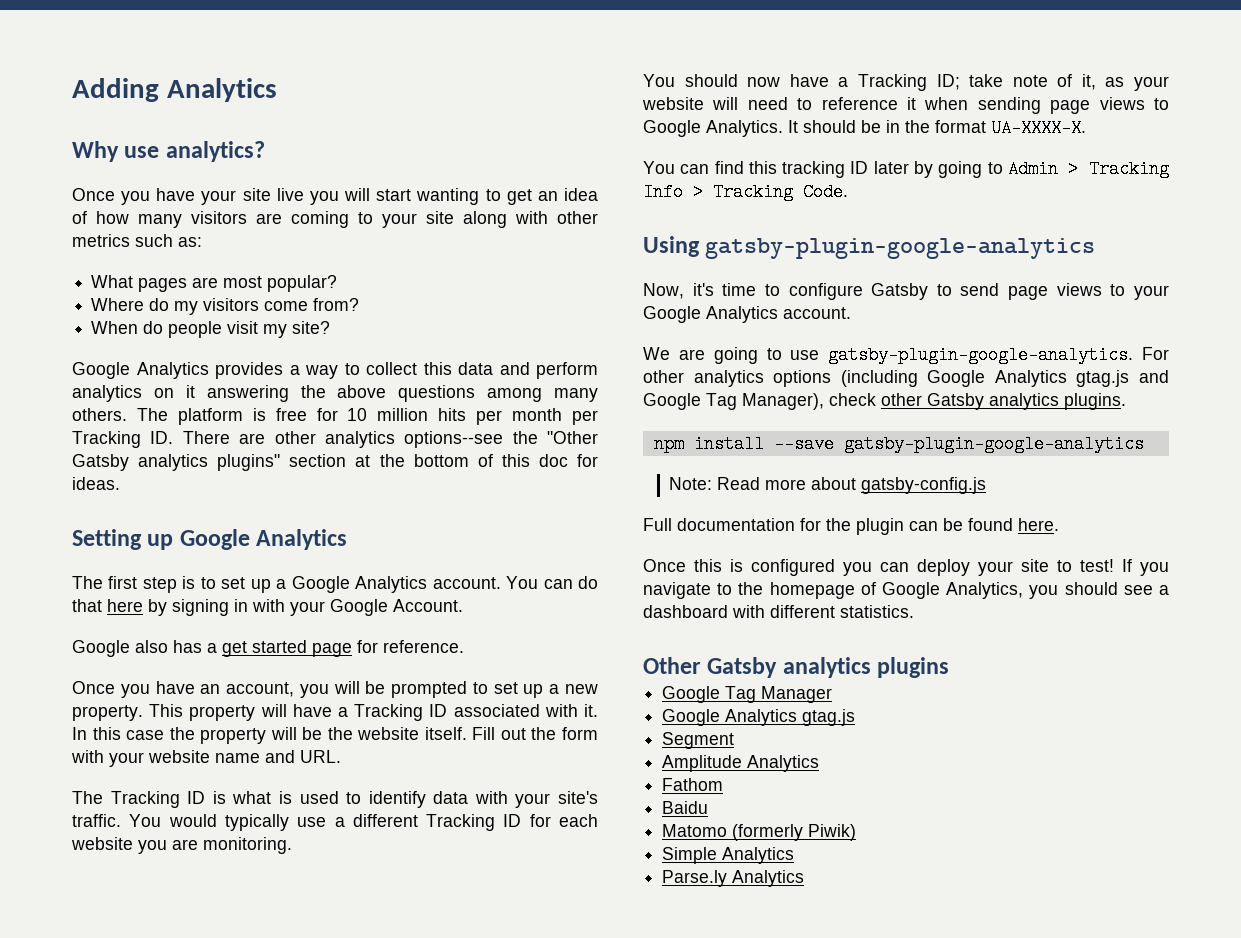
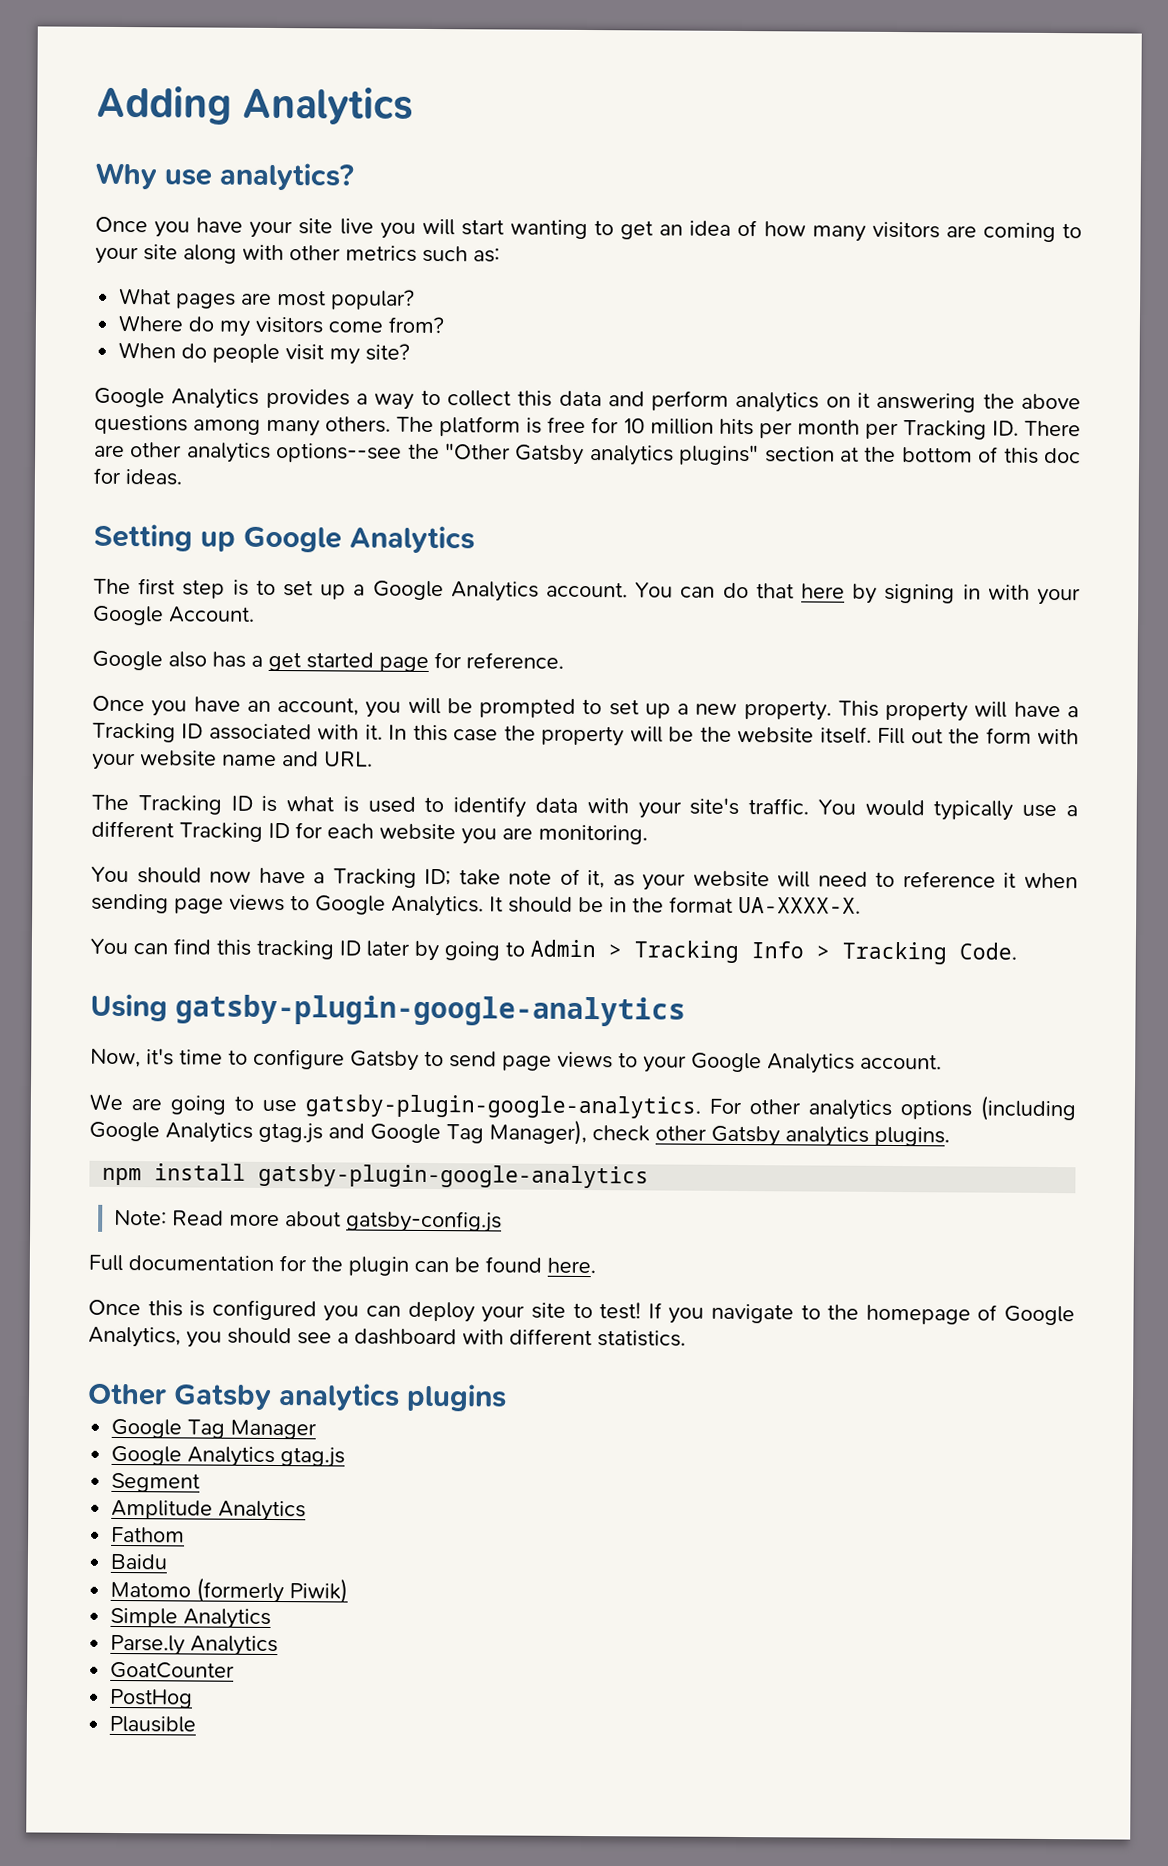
- npm install --save gatsby-plugin-google-analytics
+ npm install gatsby-plugin-google-analytics
+ GoatCounter
+ PostHog
+ Plausible

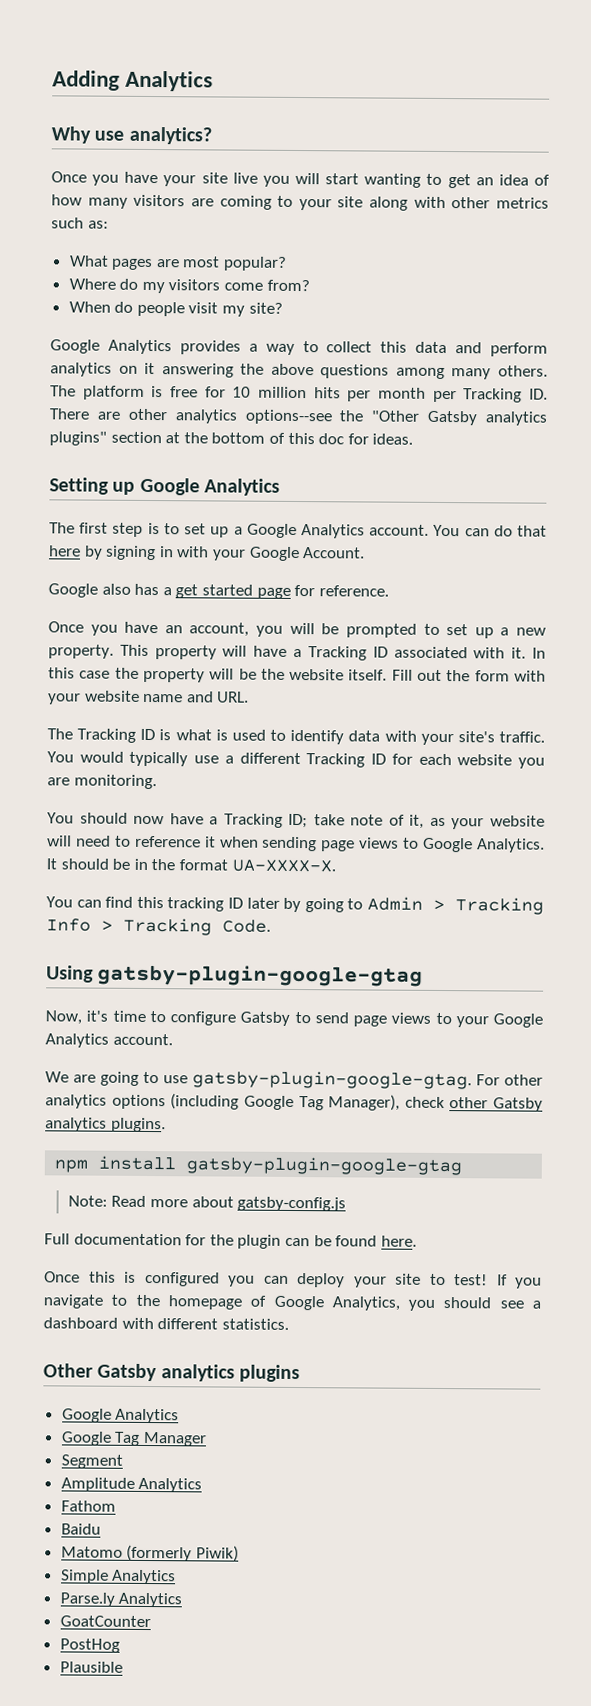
- Using gatsby-plugin-google-analytics
+ Using gatsby-plugin-google-gtag
- We are going to use gatsby-plugin-google-analytics.
+ We are going to use gatsby-plugin-google-gtag.
- For other analytics options (including Google Analytics gtag.js and Google Tag Manager), check other Gatsby analytics plugins.
+ For other analytics options (including Google Tag Manager), check other Gatsby analytics plugins.
- npm install gatsby-plugin-google-analytics
+ npm install gatsby-plugin-google-gtag
  Other Gatsby analytics plugins
+ Google Analytics
  Google Tag Manager
- Google Analytics gtag.js

